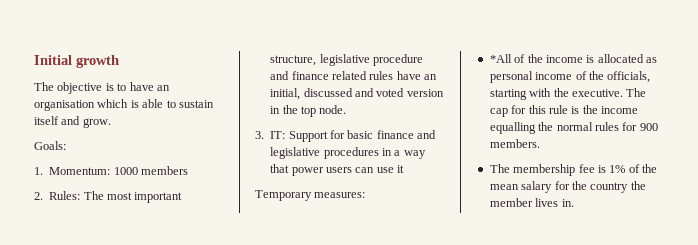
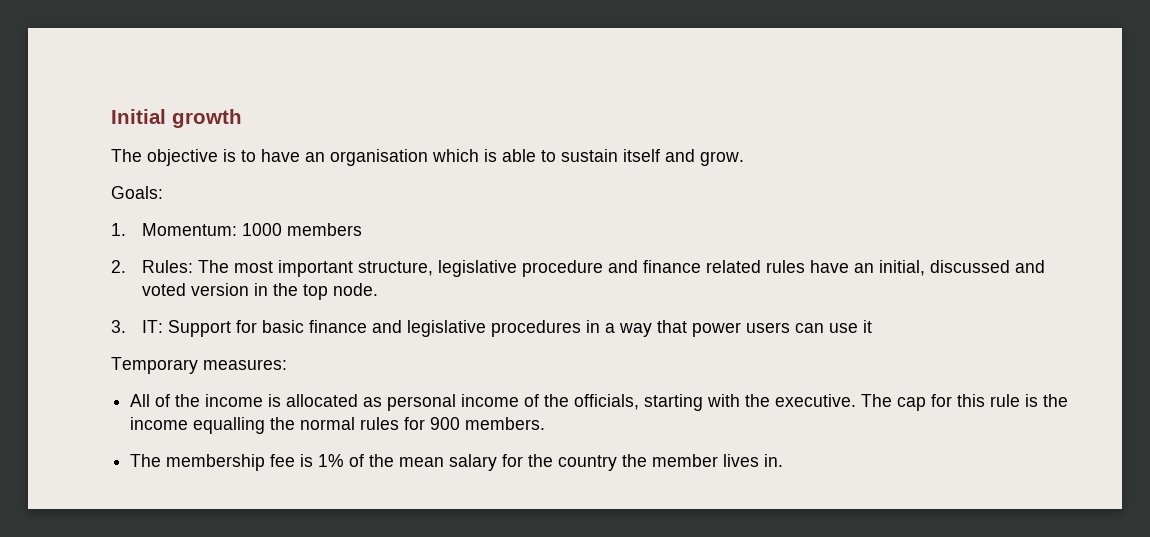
- *All of the income is allocated as personal income of the officials, starting with the executive.
+ All of the income is allocated as personal income of the officials, starting with the executive.

